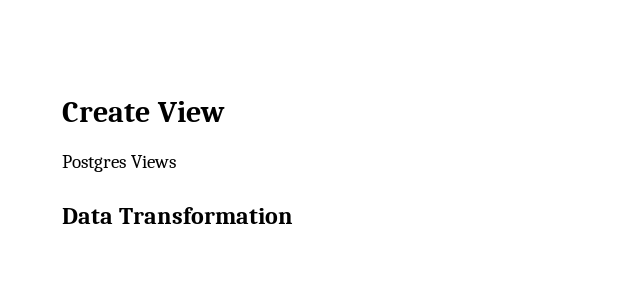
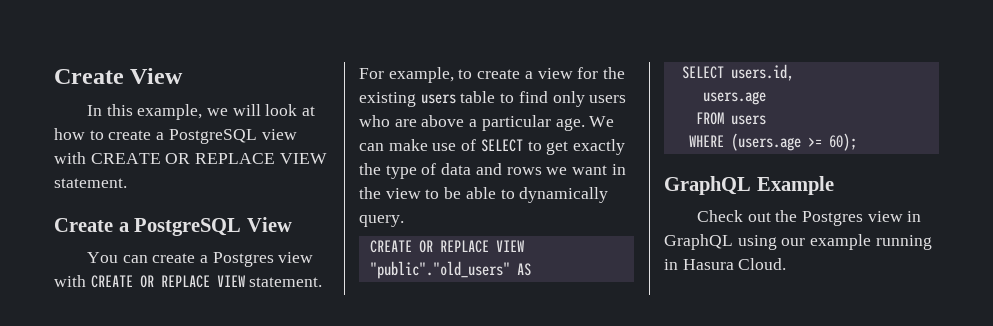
- Postgres Views
- Data Transformation
+ In this example, we will look at how to create a PostgreSQL view with CREATE OR REPLACE VIEW statement.
+ Create a PostgreSQL View
+ You can create a Postgres view with CREATE OR REPLACE VIEW statement. For example, to create a view for the existing users table to find only users who are above a particular age. We can make use of SELECT to get exactly the type of data and rows we want in the view to be able to dynamically query.
+ CREATE OR REPLACE VIEW "public"."old_users" AS
+ SELECT users.id,
+ users.age
+ FROM users
+ WHERE (users.age >= 60);
+ GraphQL Example
+ Check out the Postgres view in GraphQL using our example running in Hasura Cloud.

